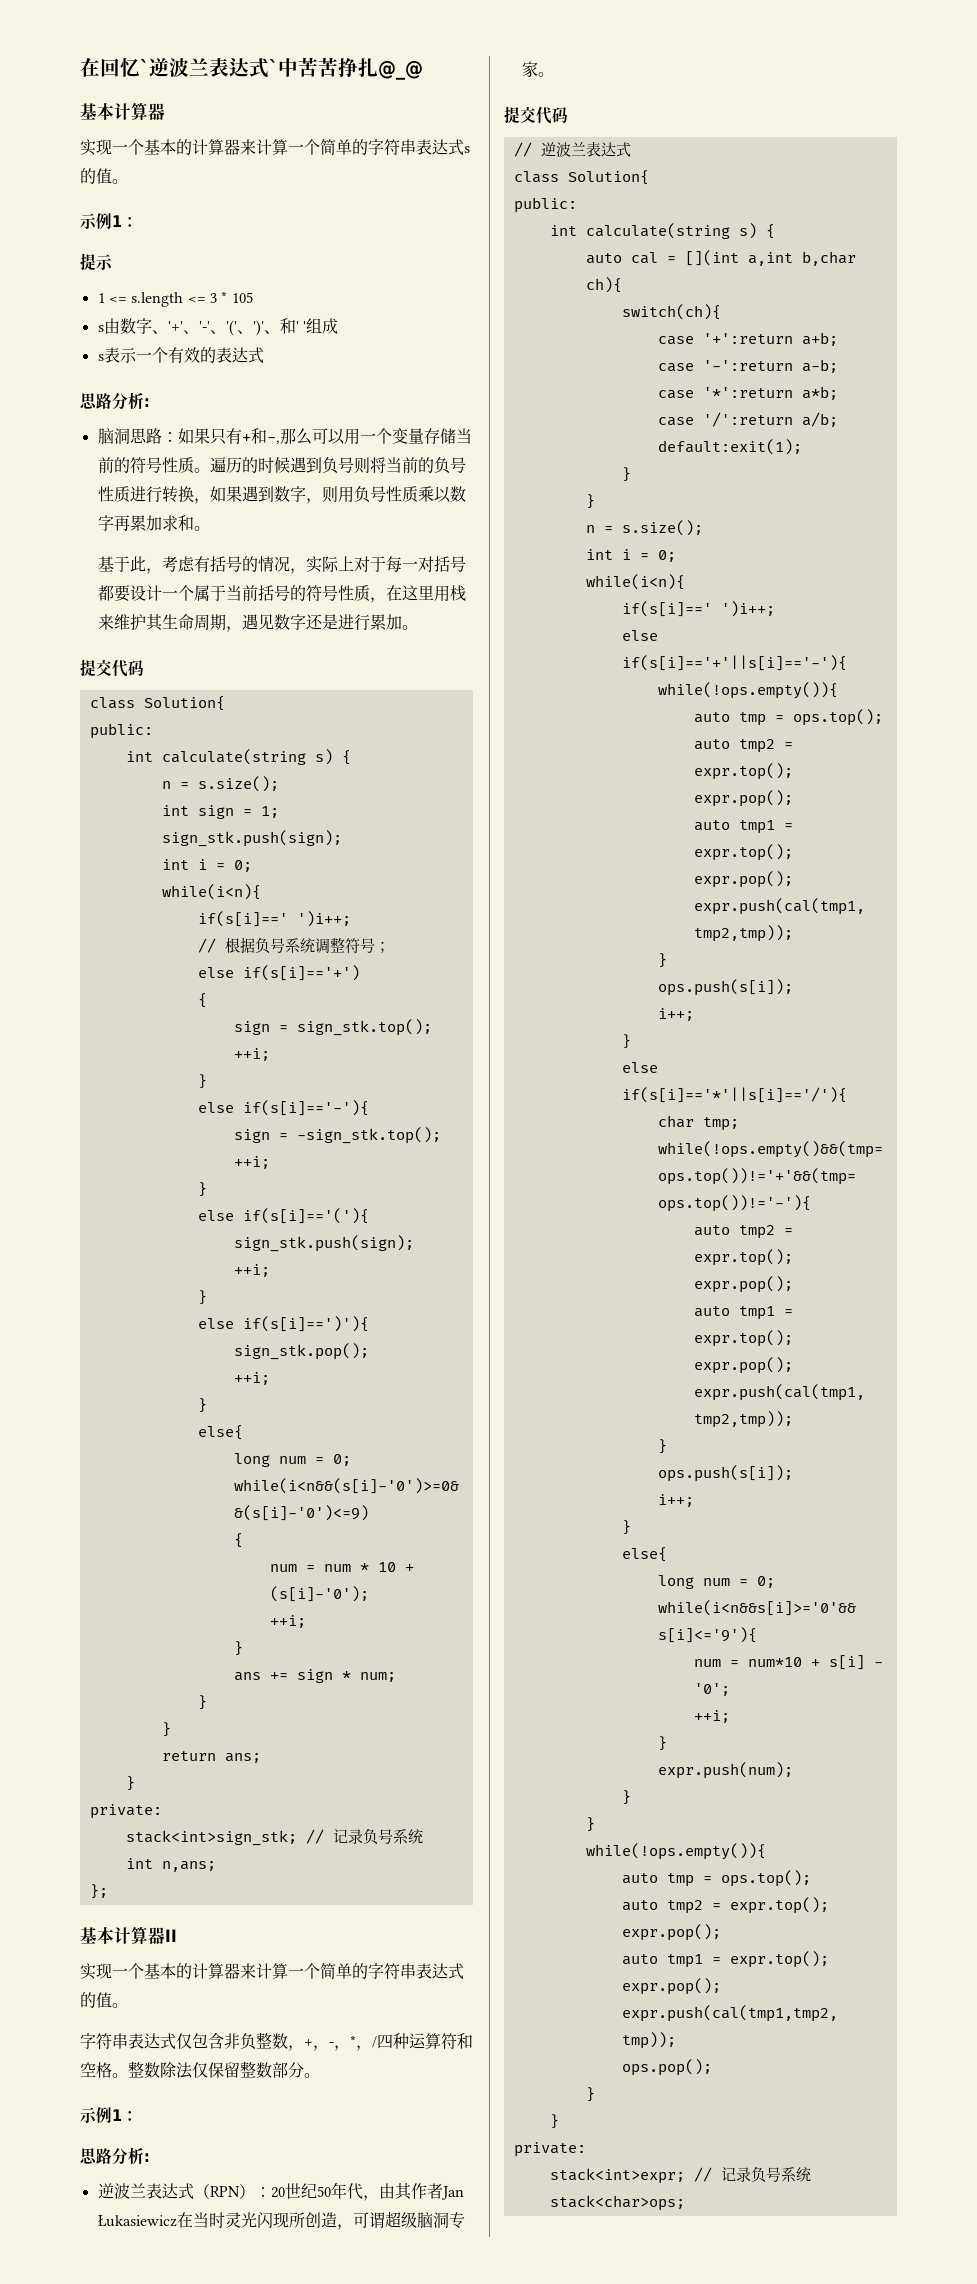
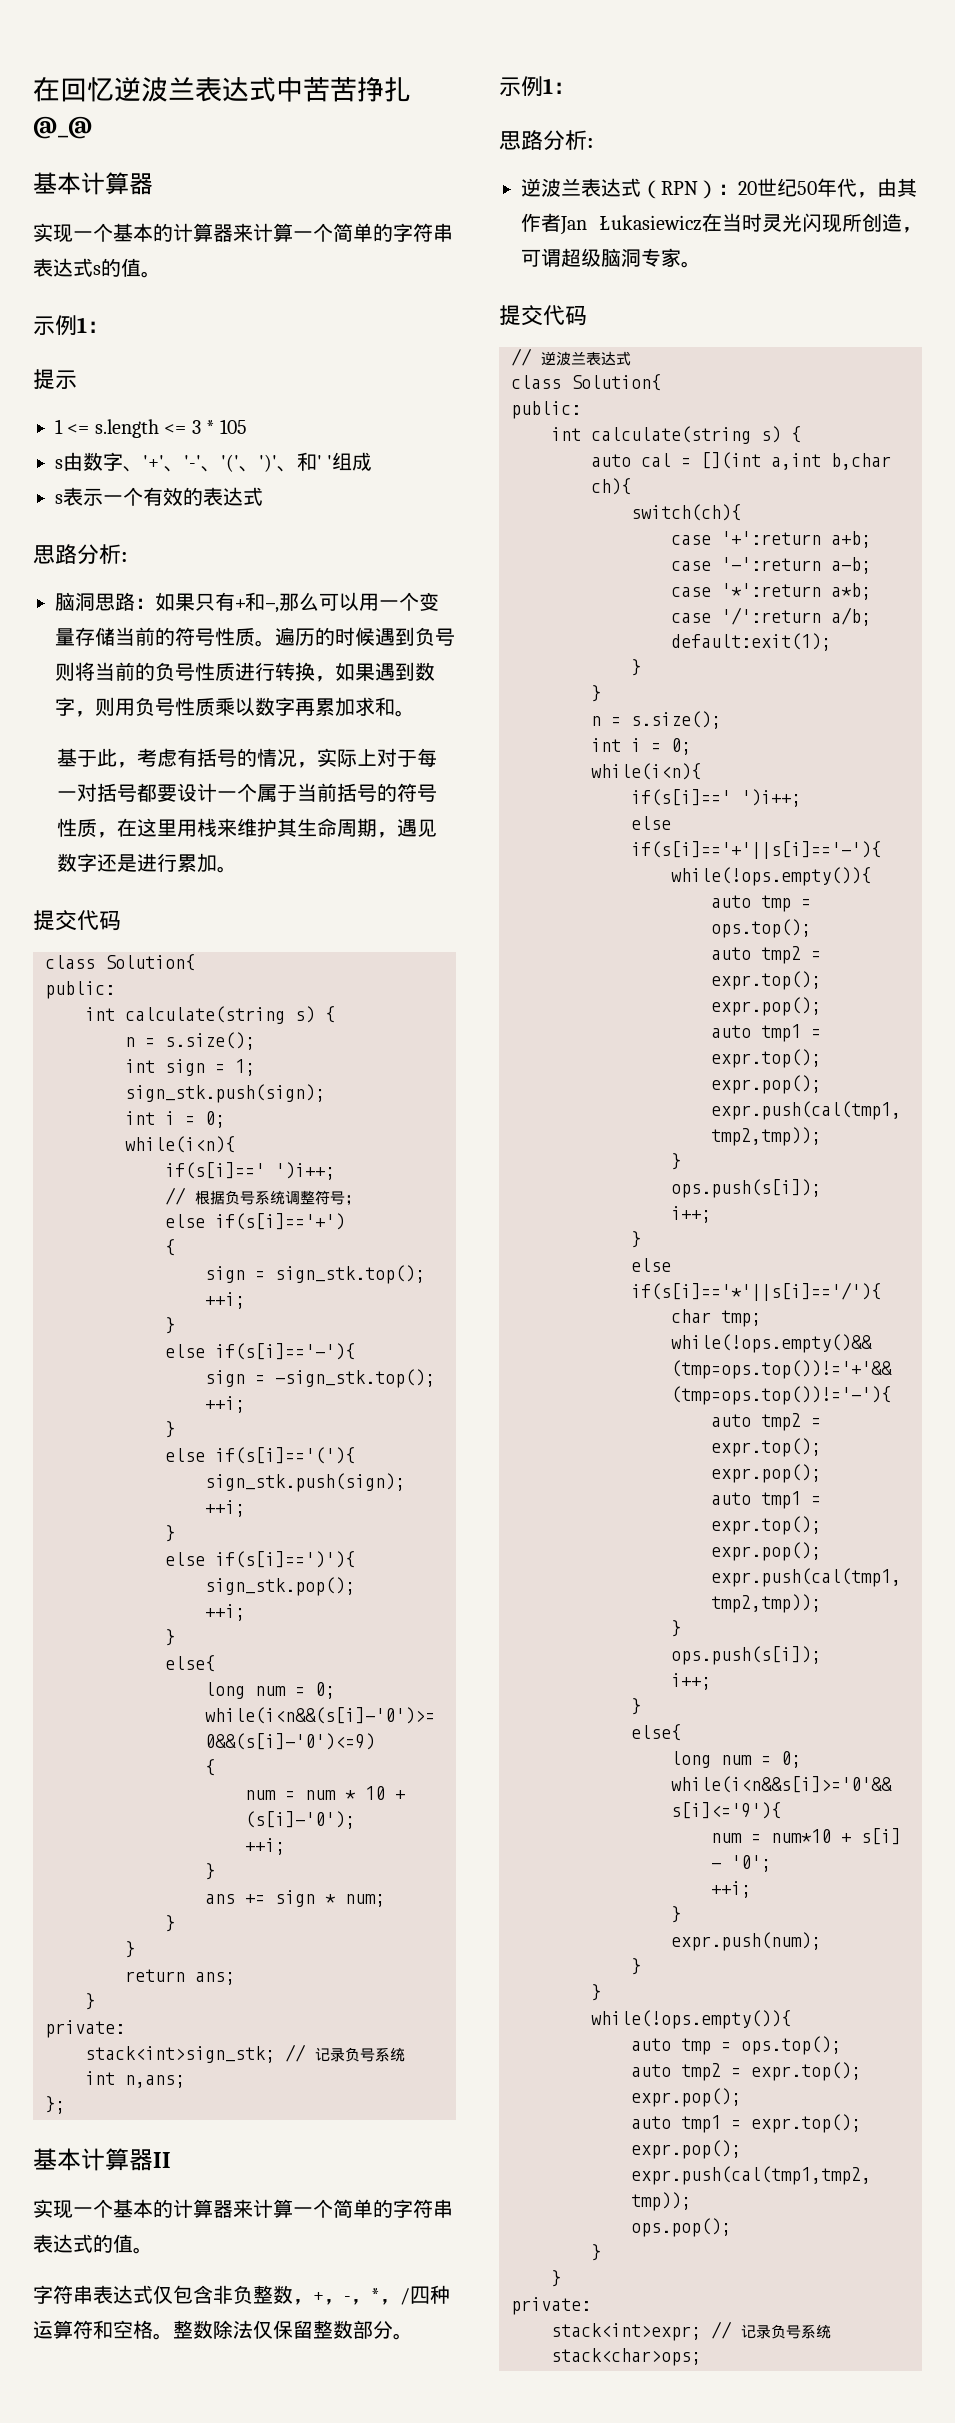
- 在回忆`逆波兰表达式`中苦苦挣扎@_@
+ 在回忆逆波兰表达式中苦苦挣扎@_@

